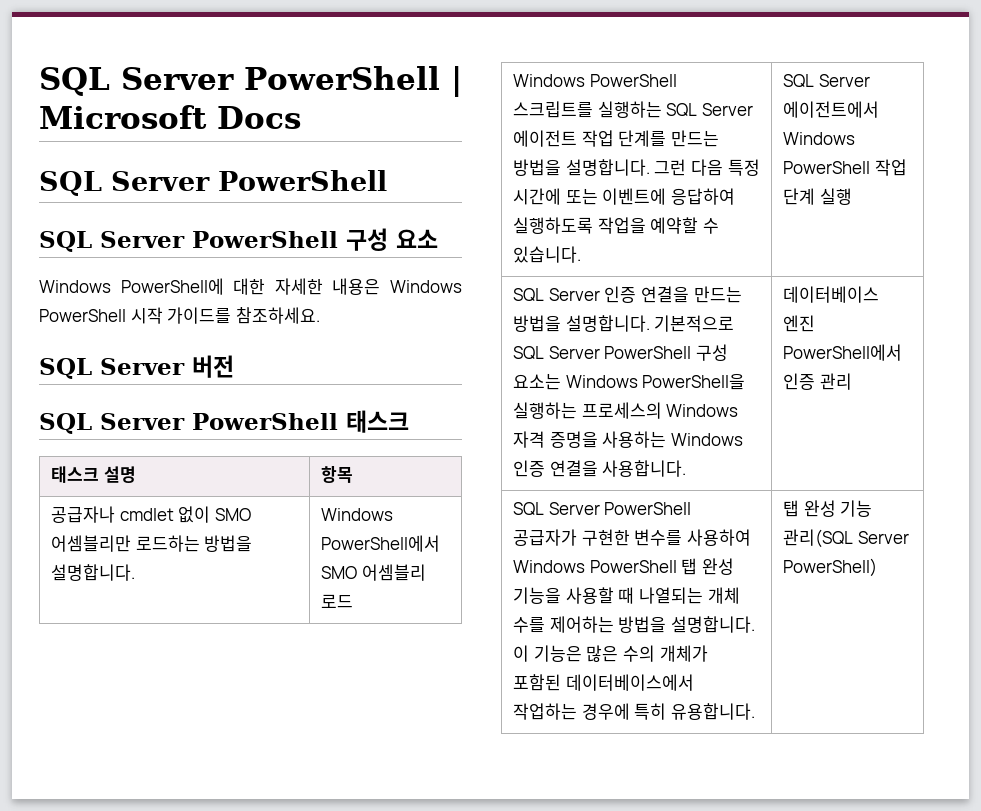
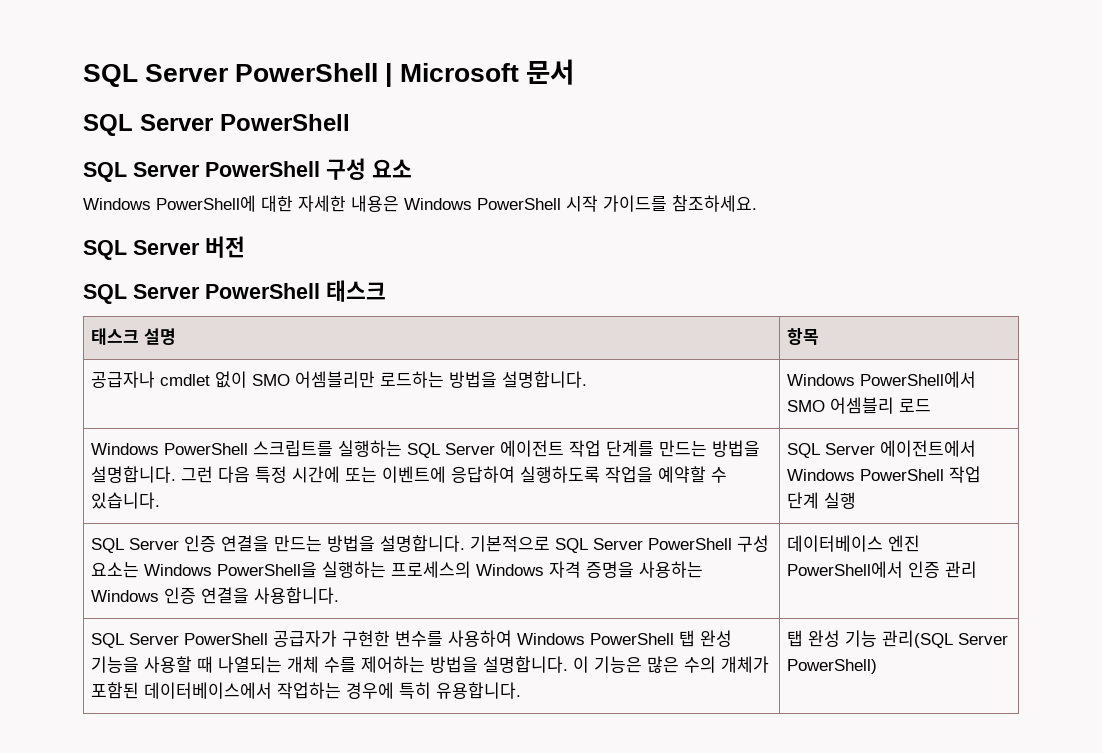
- SQL Server PowerShell | Microsoft Docs
+ SQL Server PowerShell | Microsoft 문서

